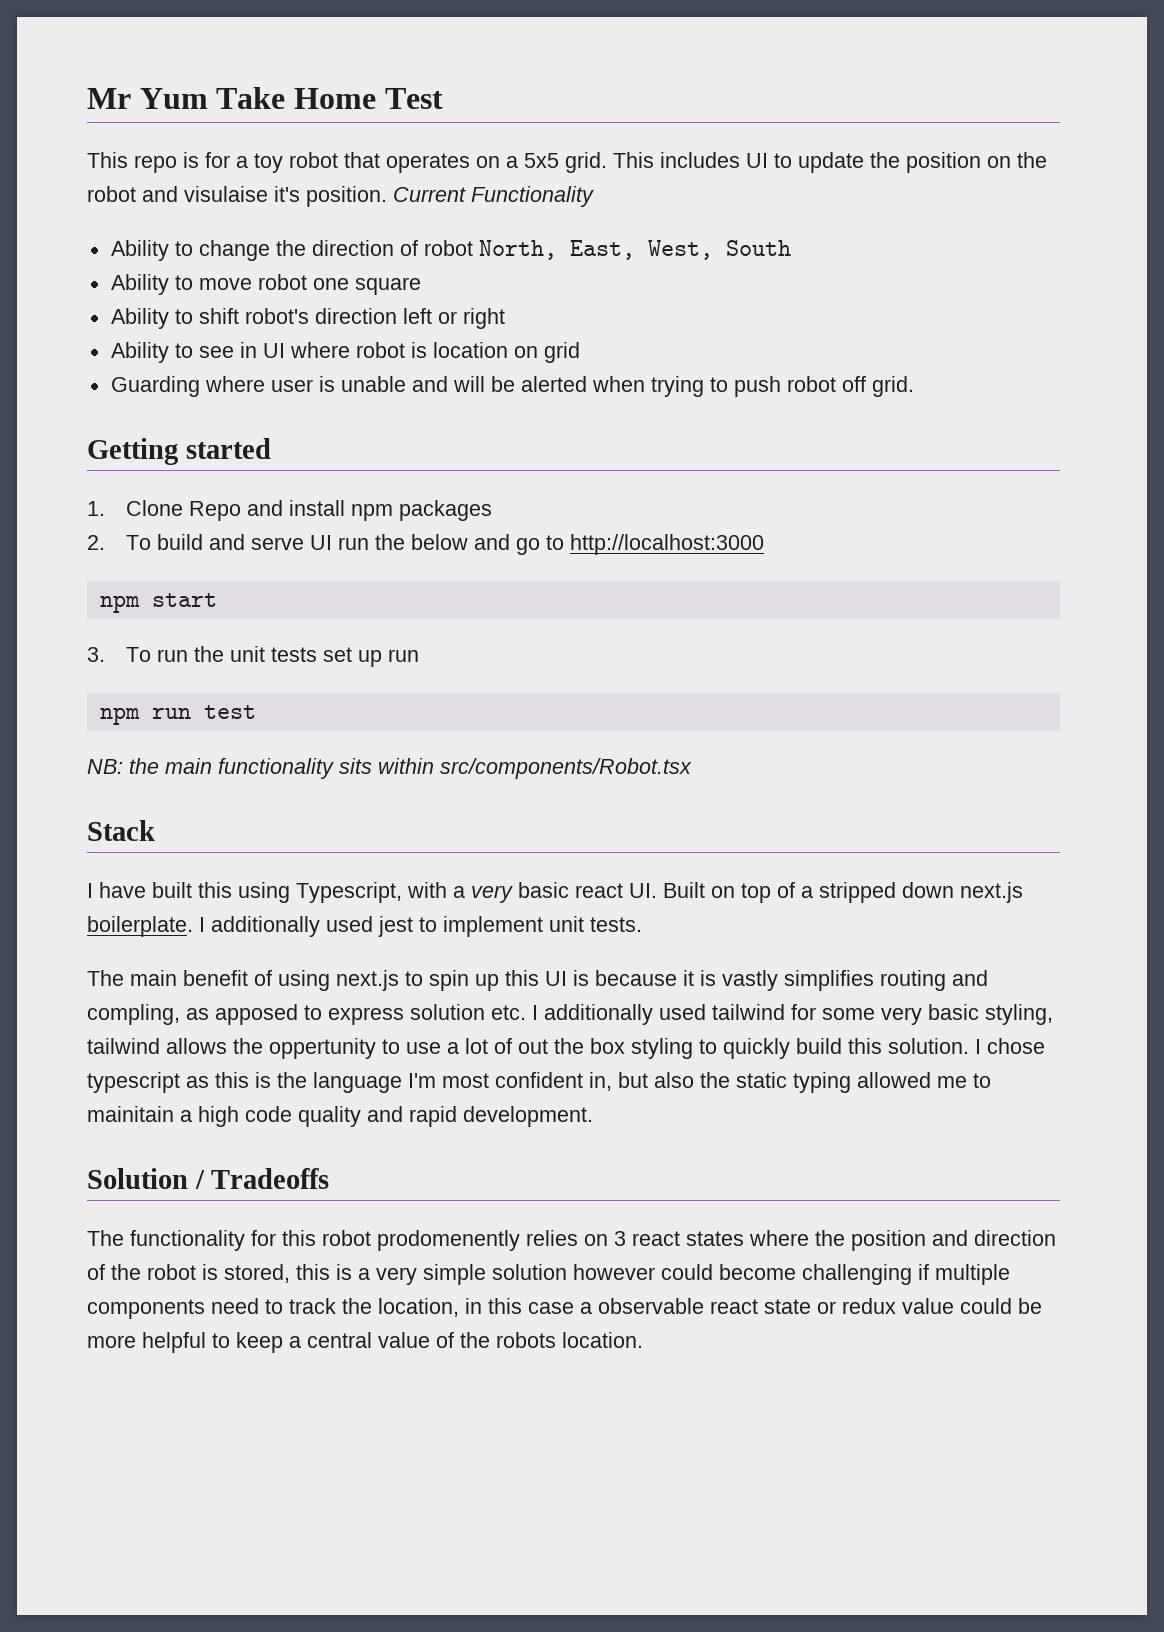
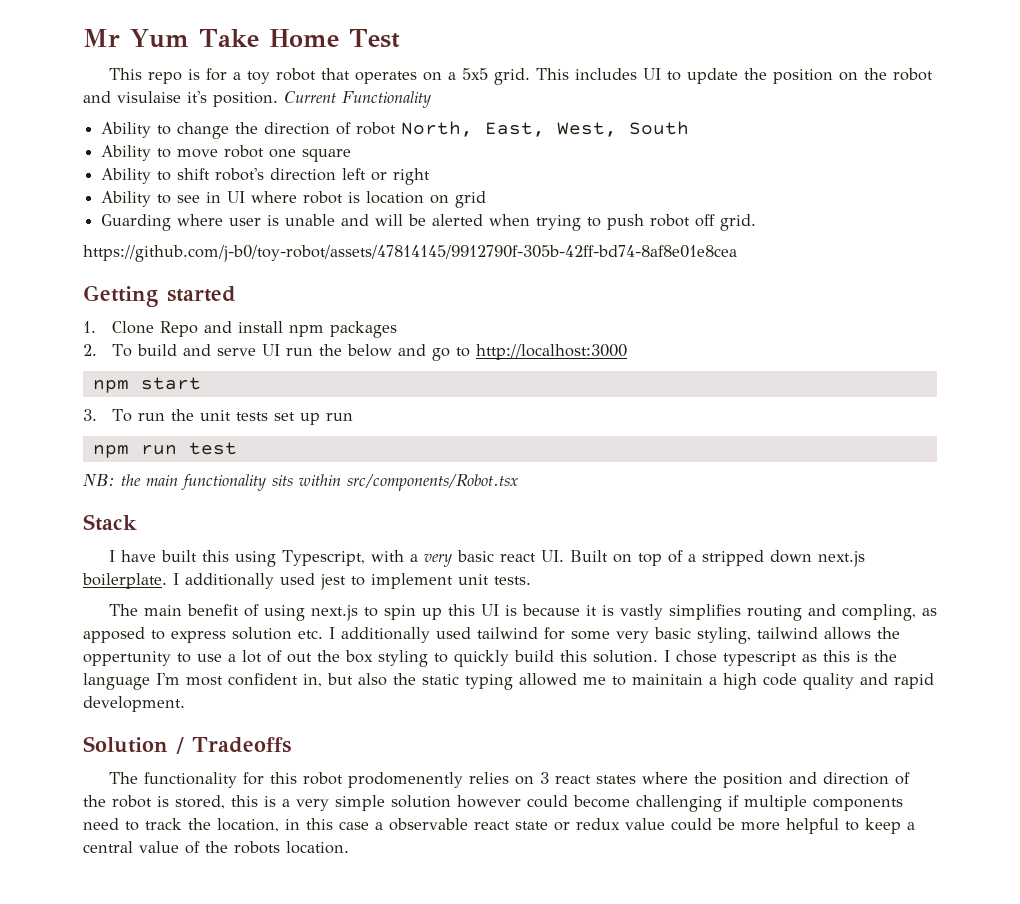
+ https://github.com/j-b0/toy-robot/assets/47814145/9912790f-305b-42ff-bd74-8af8e01e8cea

